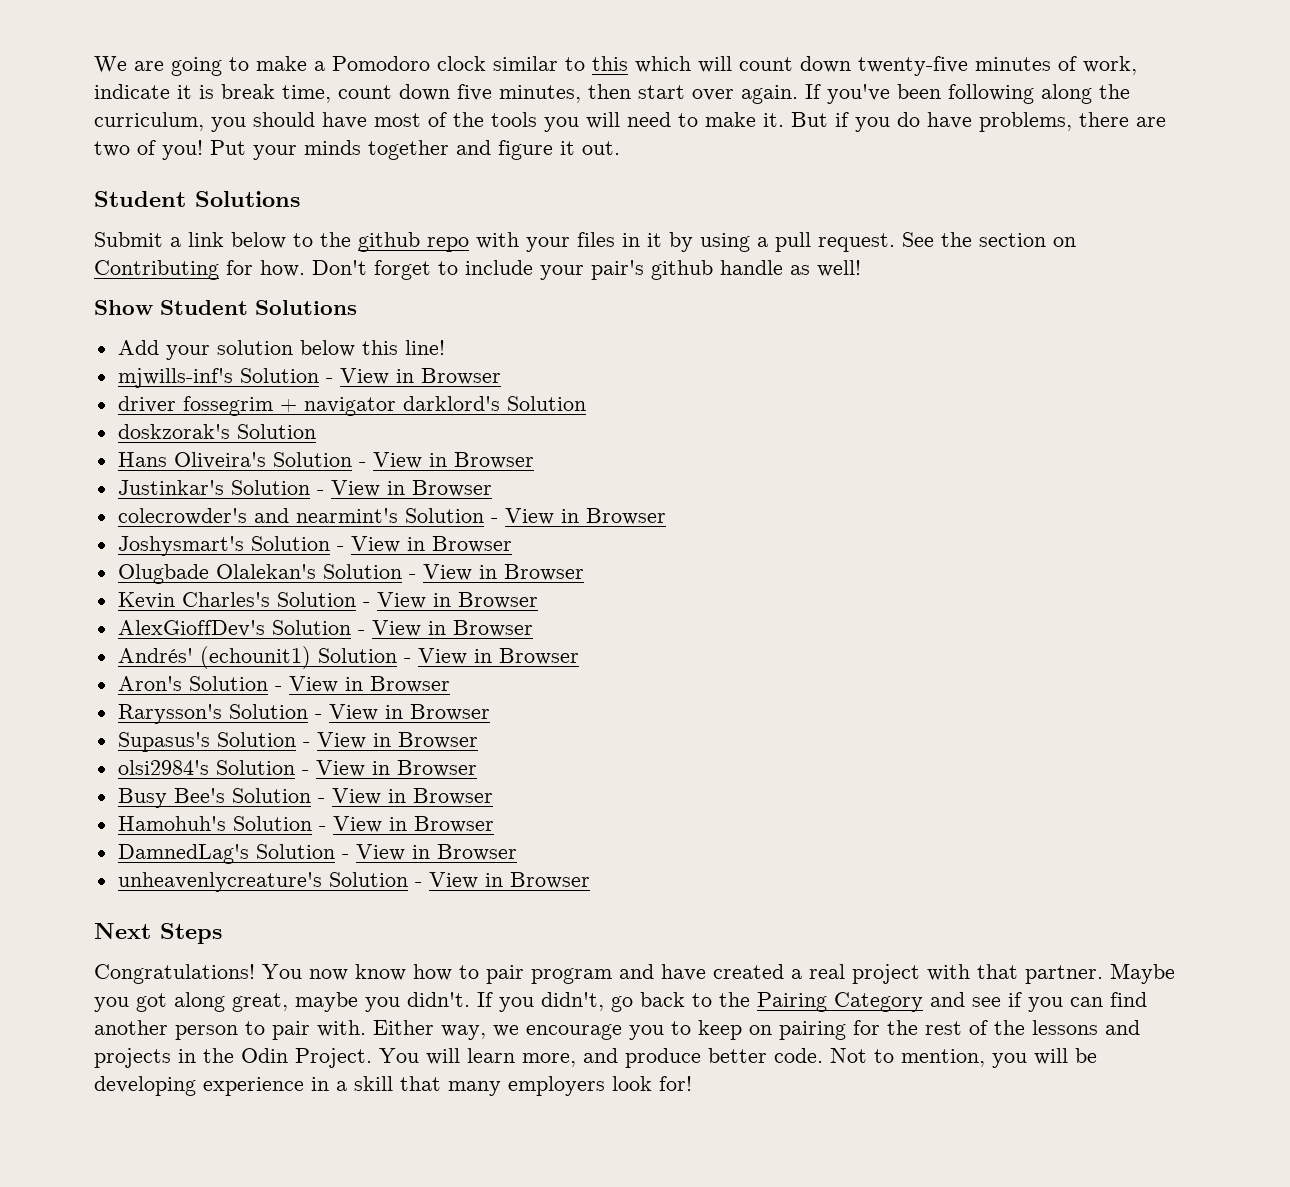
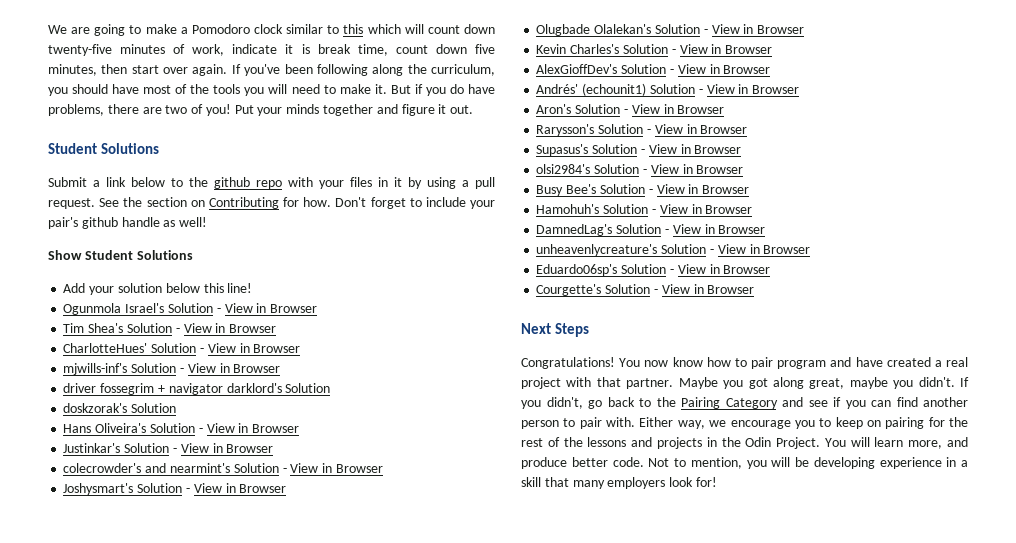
+ Ogunmola Israel's Solution - View in Browser
+ Tim Shea's Solution - View in Browser
+ CharlotteHues' Solution - View in Browser
+ Eduardo06sp's Solution - View in Browser
+ Courgette's Solution - View in Browser

